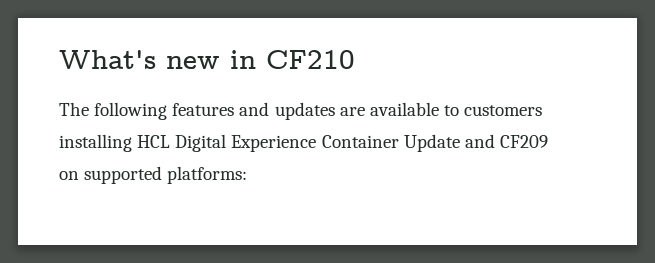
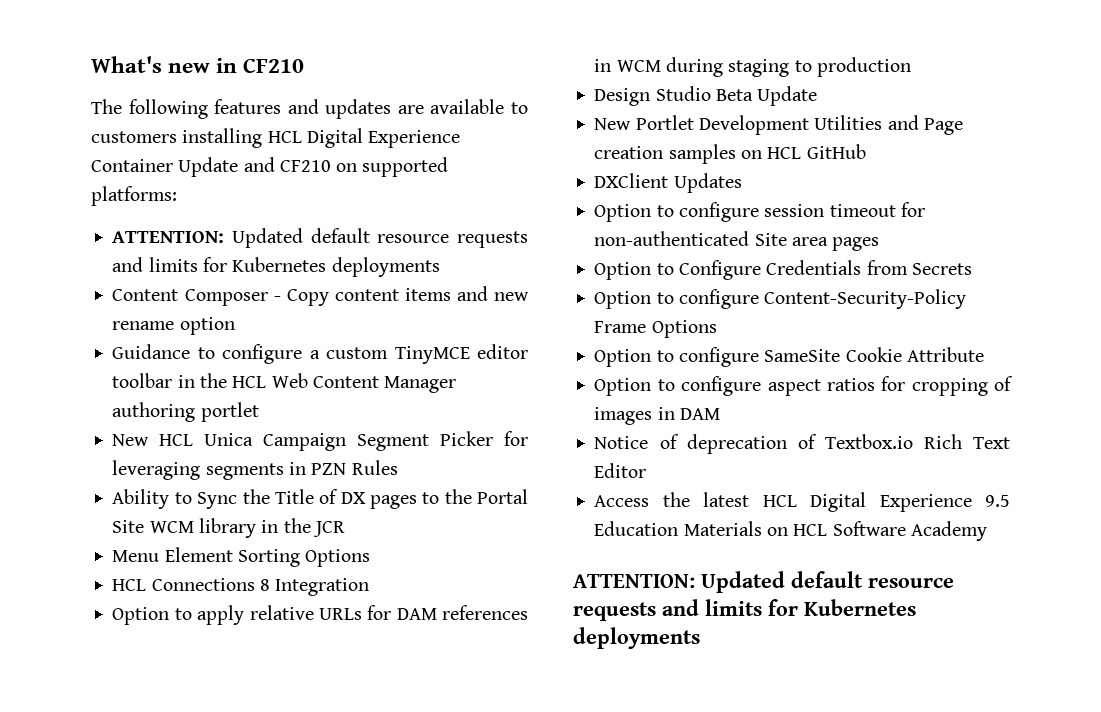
- The following features and updates are available to customers installing HCL Digital Experience Container Update and CF209 on supported platforms:
+ The following features and updates are available to customers installing HCL Digital Experience Container Update and CF210 on supported platforms:
+ ATTENTION: Updated default resource requests and limits for Kubernetes deployments
+ Content Composer - Copy content items and new rename option
+ Guidance to configure a custom TinyMCE editor toolbar in the HCL Web Content Manager authoring portlet
+ New HCL Unica Campaign Segment Picker for leveraging segments in PZN Rules
+ Ability to Sync the Title of DX pages to the Portal Site WCM library in the JCR
+ Menu Element Sorting Options
+ HCL Connections 8 Integration
+ Option to apply relative URLs for DAM references in WCM during staging to production
+ Design Studio Beta Update
+ New Portlet Development Utilities and Page creation samples on HCL GitHub
+ DXClient Updates
+ Option to configure session timeout for non-authenticated Site area pages
+ Option to Configure Credentials from Secrets
+ Option to configure Content-Security-Policy Frame Options
+ Option to configure SameSite Cookie Attribute
+ Option to configure aspect ratios for cropping of images in DAM
+ Notice of deprecation of Textbox.io Rich Text Editor
+ Access the latest HCL Digital Experience 9.5 Education Materials on HCL Software Academy
+ ATTENTION: Updated default resource requests and limits for Kubernetes deployments

